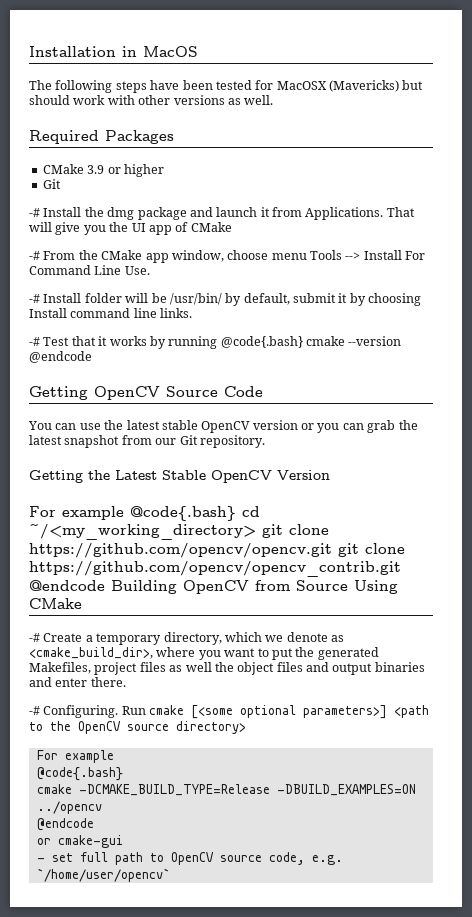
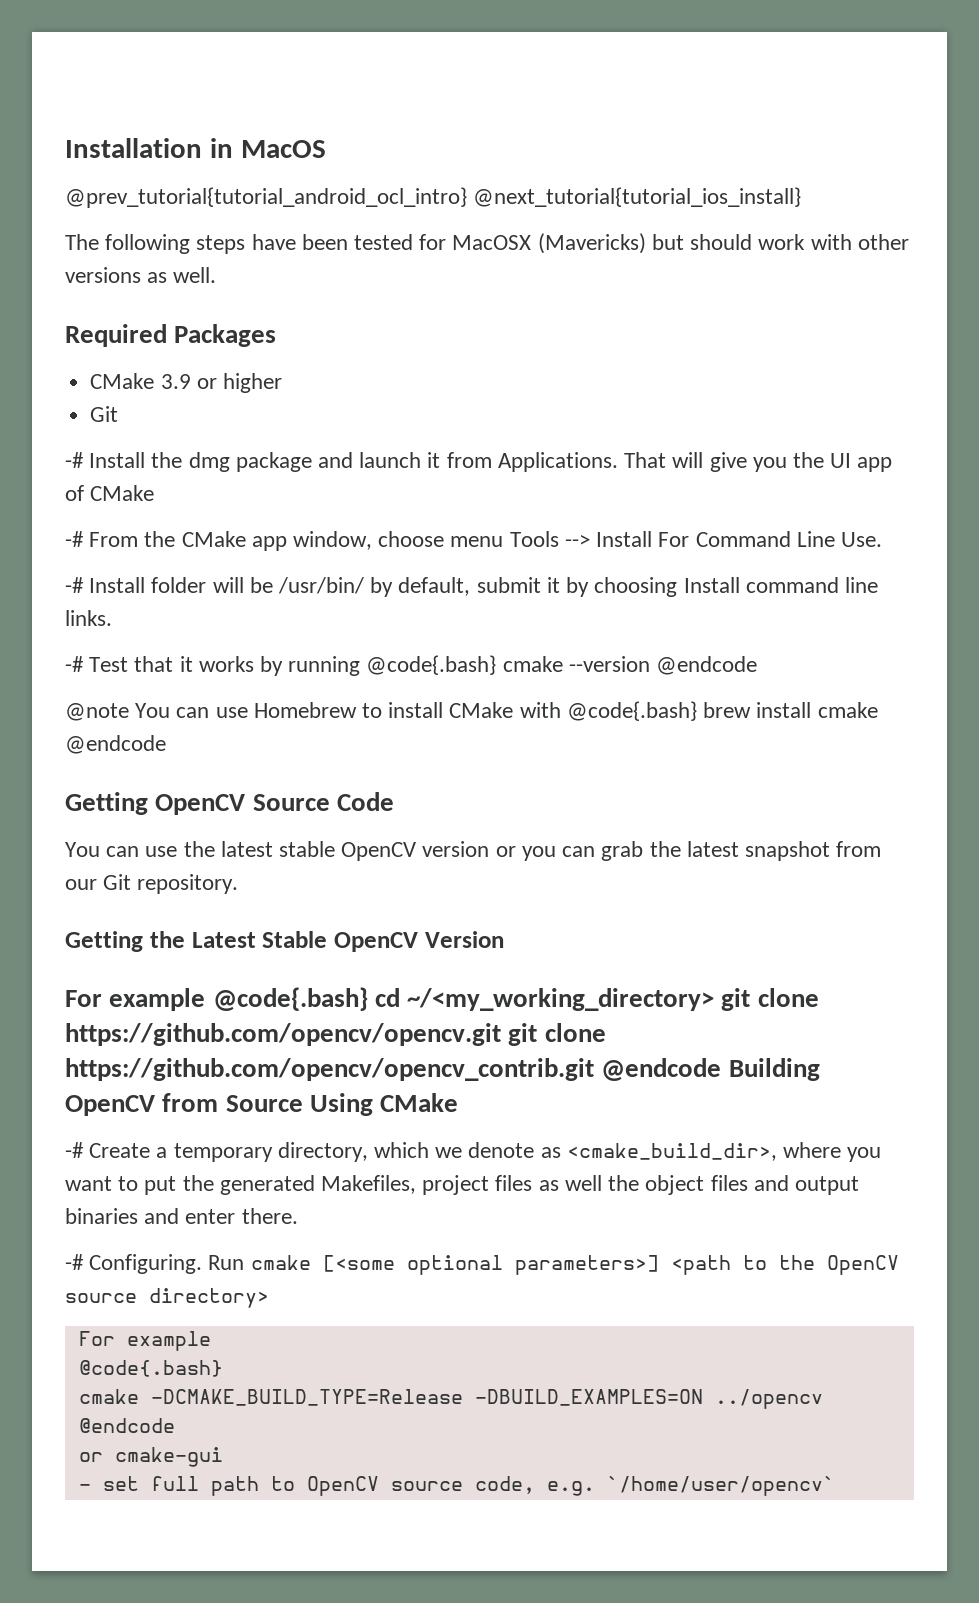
+ @prev_tutorial{tutorial_android_ocl_intro} @next_tutorial{tutorial_ios_install}
+ @note You can use Homebrew to install CMake with @code{.bash} brew install cmake @endcode

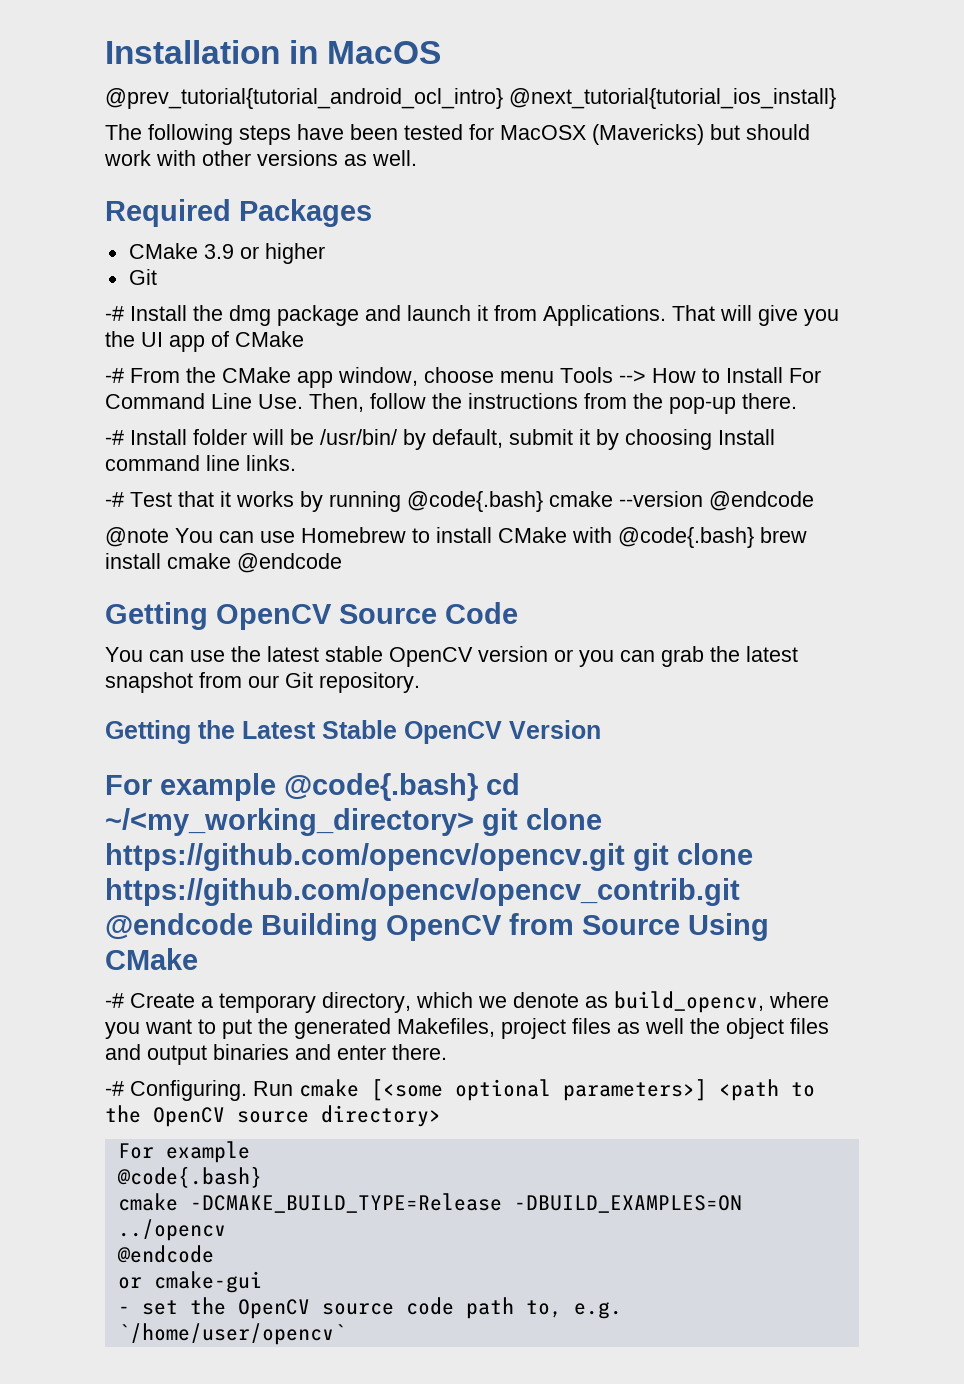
- -# From the CMake app window, choose menu Tools --> Install For Command Line Use.
+ -# From the CMake app window, choose menu Tools --> How to Install For Command Line Use. Then, follow the instructions from the pop-up there.
- -# Create a temporary directory, which we denote as <cmake_build_dir>, where you want to put the generated Makefiles, project files as well the object files and output binaries and enter there.
+ -# Create a temporary directory, which we denote as build_opencv, where you want to put the generated Makefiles, project files as well the object files and output binaries and enter there.
- - set full path to OpenCV source code, e.g. `/home/user/opencv`
+ - set the OpenCV source code path to, e.g. `/home/user/opencv`

